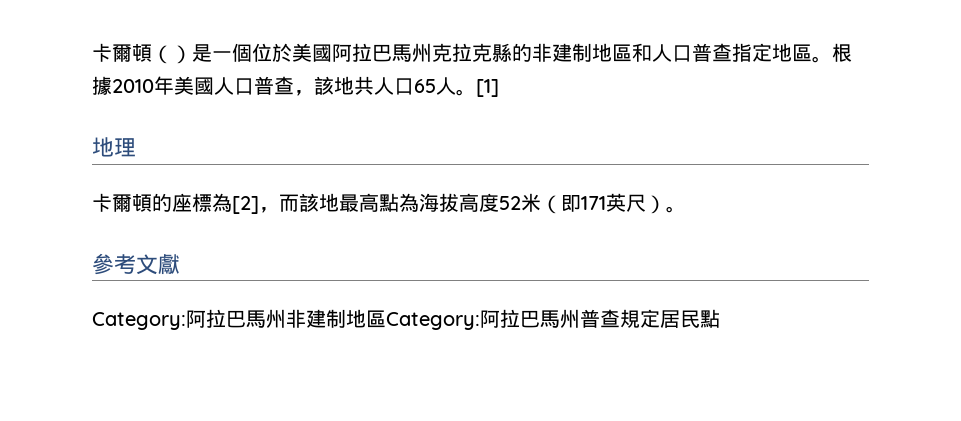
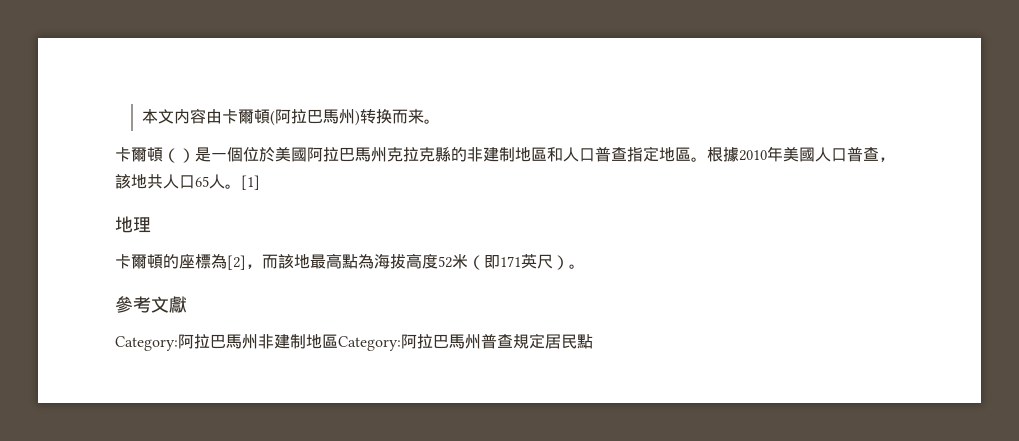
+ 本文内容由卡爾頓(阿拉巴馬州)转换而来。

